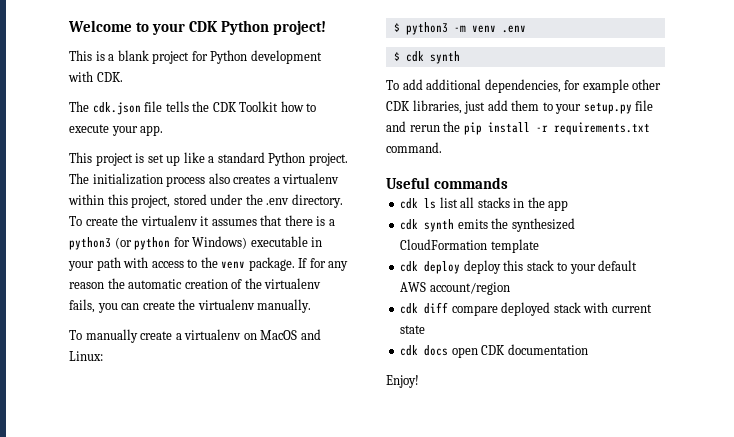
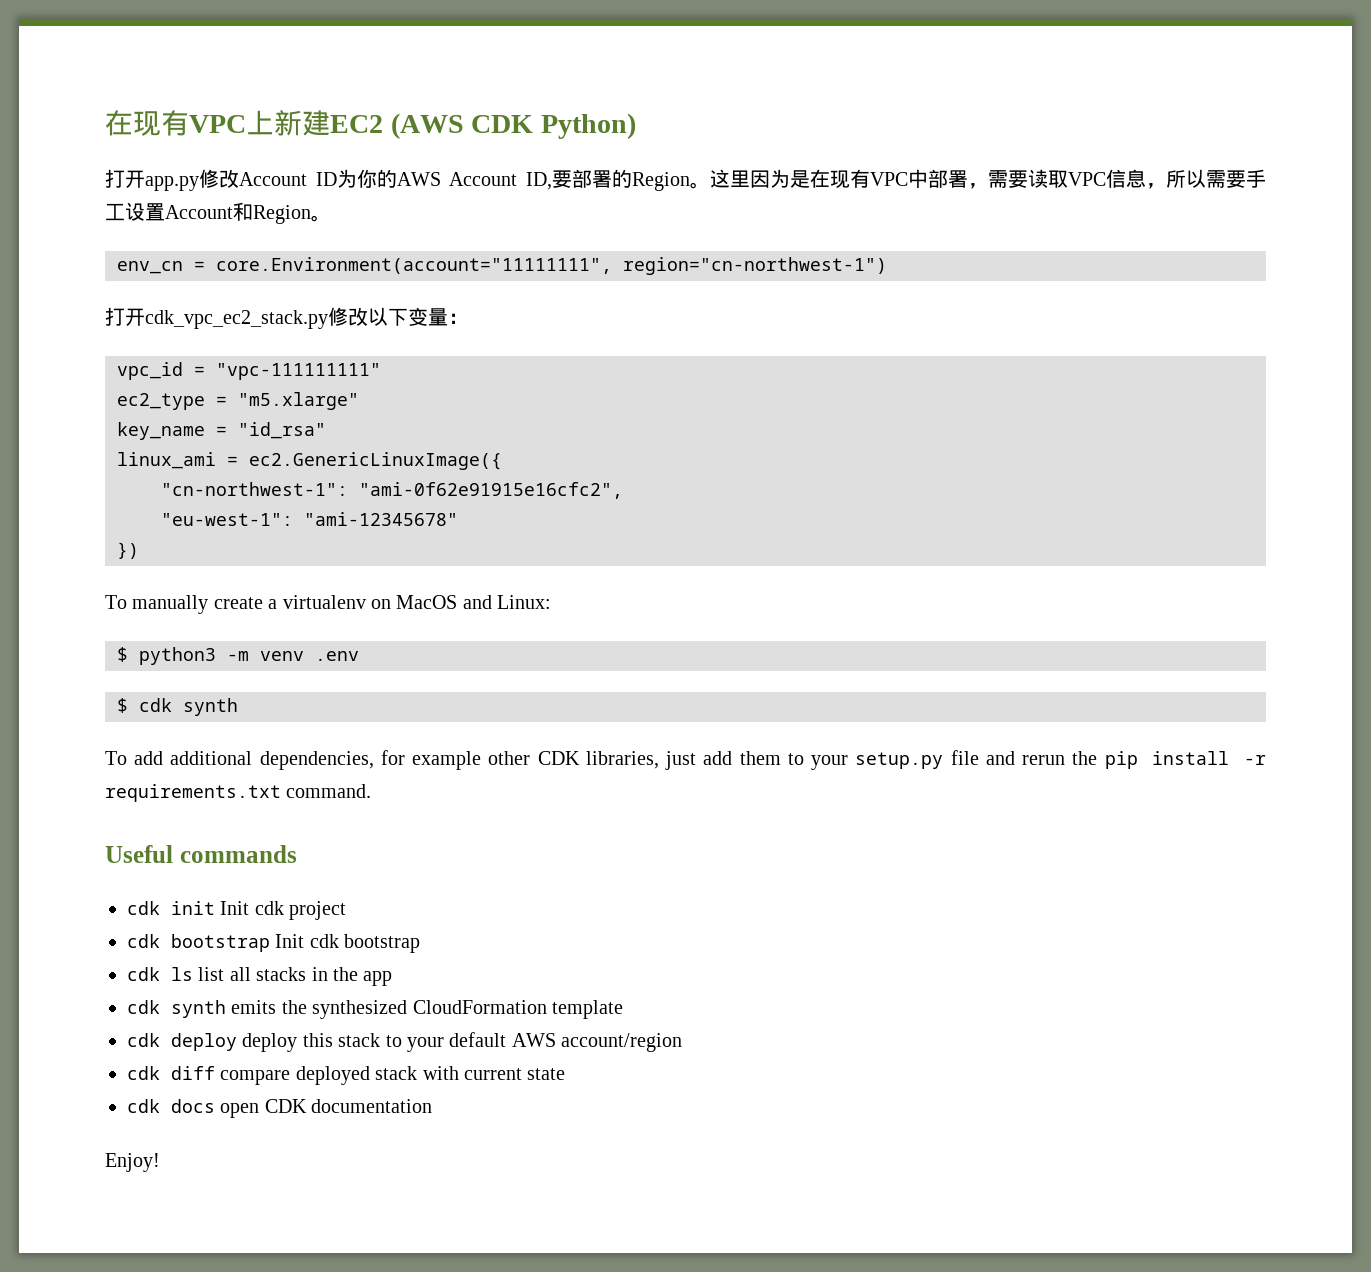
- Welcome to your CDK Python project!
- This is a blank project for Python development with CDK.
- The cdk.json file tells the CDK Toolkit how to execute your app.
- This project is set up like a standard Python project. The initialization process also creates a virtualenv within this project, stored under the .env directory. To create the virtualenv it assumes that there is a python3 (or python for Windows) executable in your path with access to the venv package. If for any reason the automatic creation of the virtualenv fails, you can create the virtualenv manually.
+ 在现有VPC上新建EC2 (AWS CDK Python)
+ 打开app.py修改Account ID为你的AWS Account ID,要部署的Region。这里因为是在现有VPC中部署，需要读取VPC信息，所以需要手工设置Account和Region。
+ env_cn = core.Environment(account="11111111", region="cn-northwest-1")
+ 打开cdk_vpc_ec2_stack.py修改以下变量：
+ vpc_id = "vpc-111111111"
+ ec2_type = "m5.xlarge"
+ key_name = "id_rsa"
+ linux_ami = ec2.GenericLinuxImage({
+ "cn-northwest-1": "ami-0f62e91915e16cfc2",
+ "eu-west-1": "ami-12345678"
+ })
+ cdk init Init cdk project
+ cdk bootstrap Init cdk bootstrap

